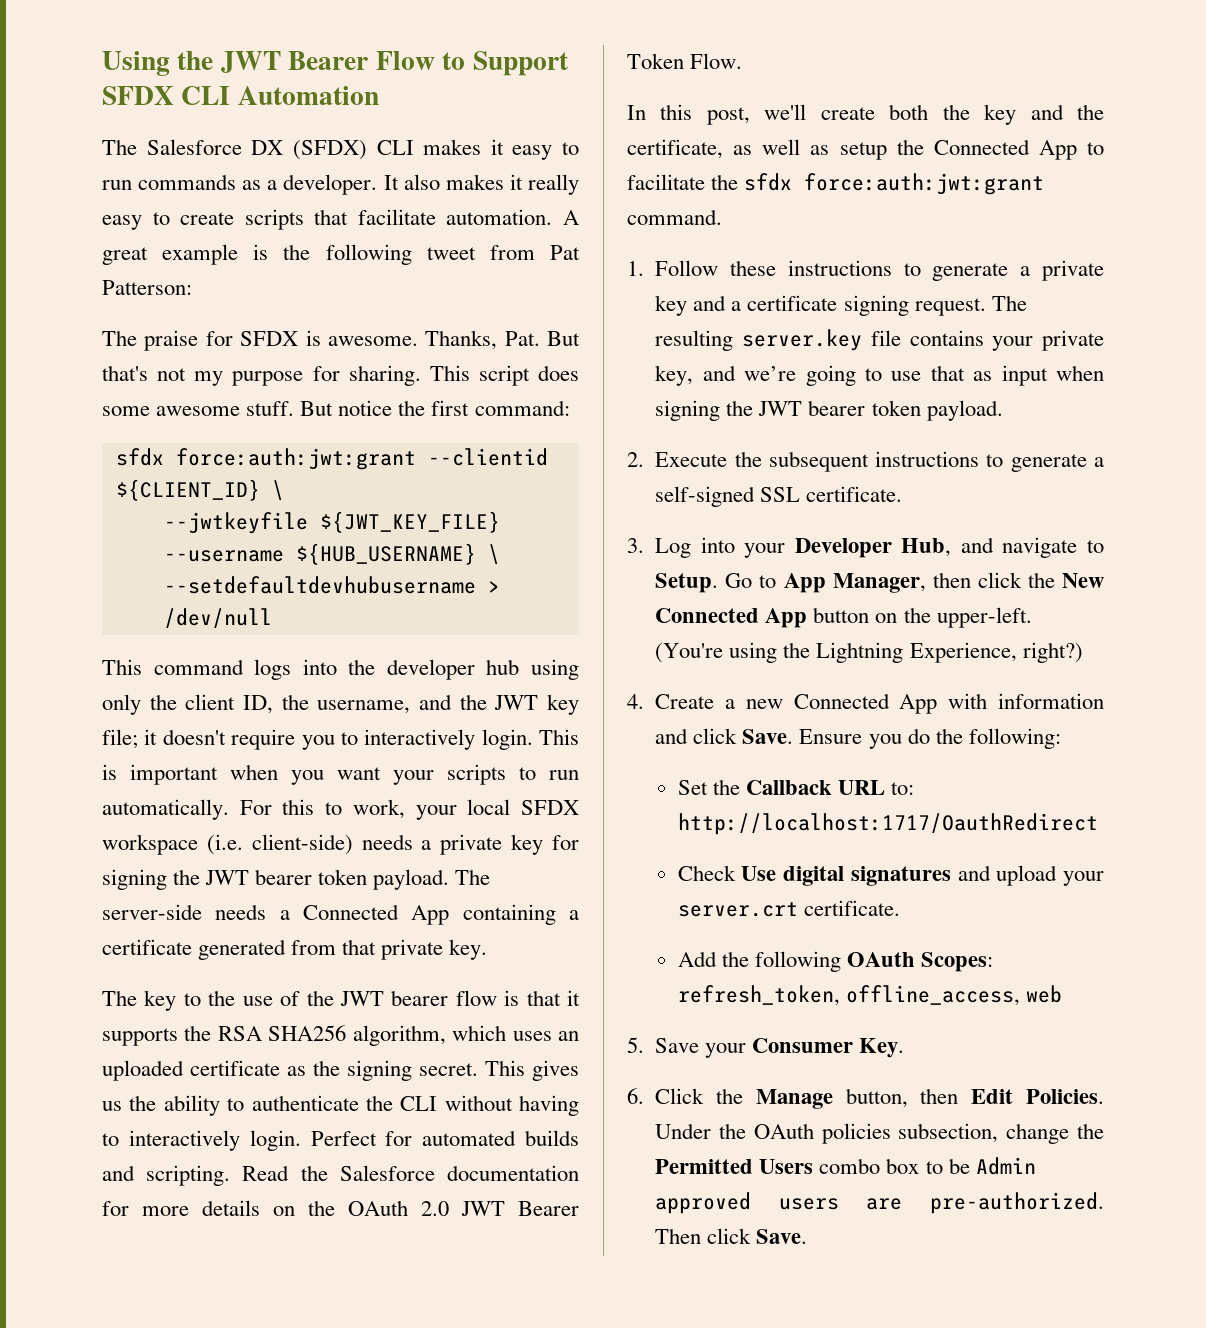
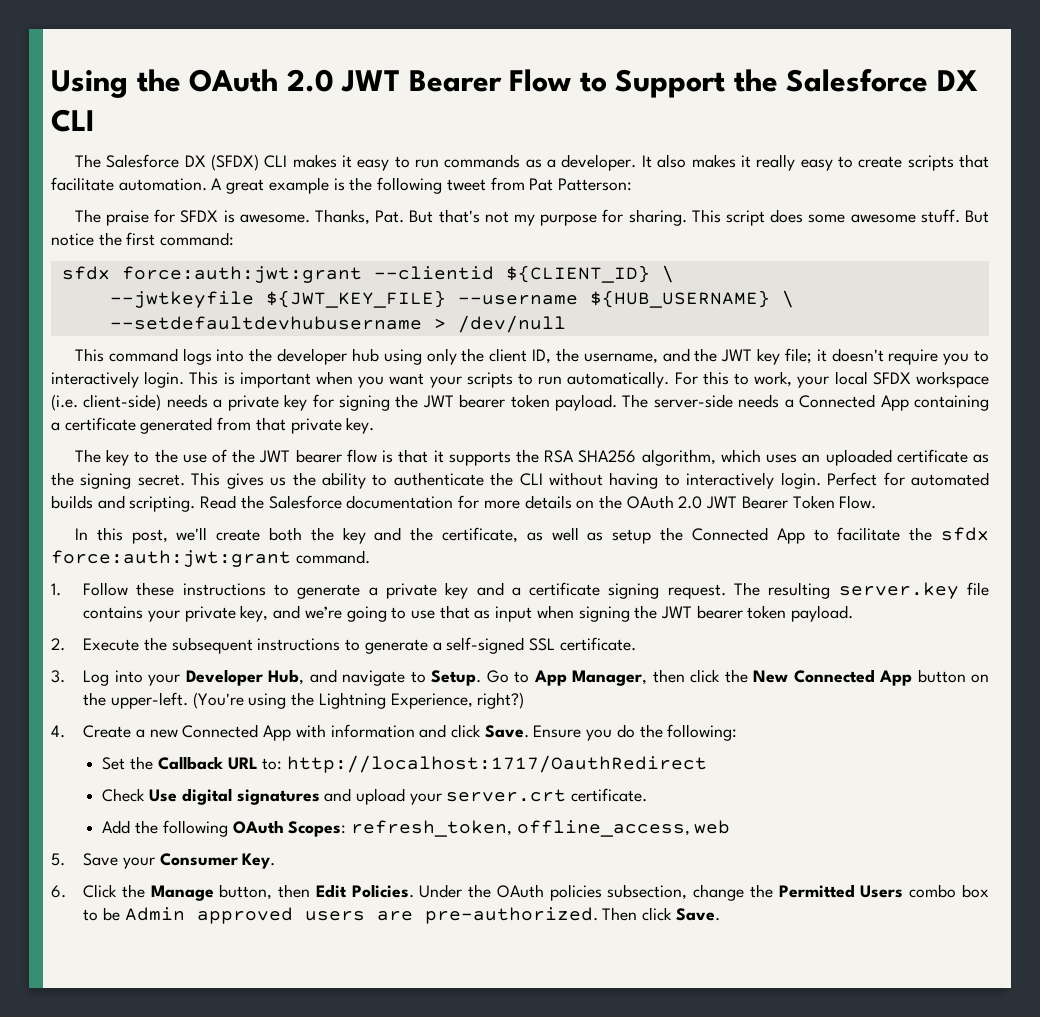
- Using the JWT Bearer Flow to Support SFDX CLI Automation
+ Using the OAuth 2.0 JWT Bearer Flow to Support the Salesforce DX CLI

